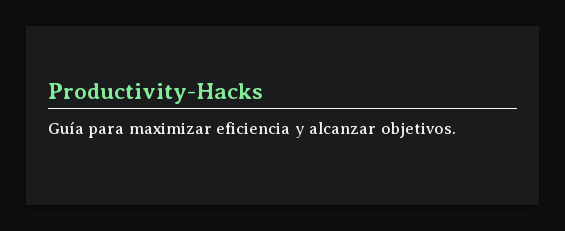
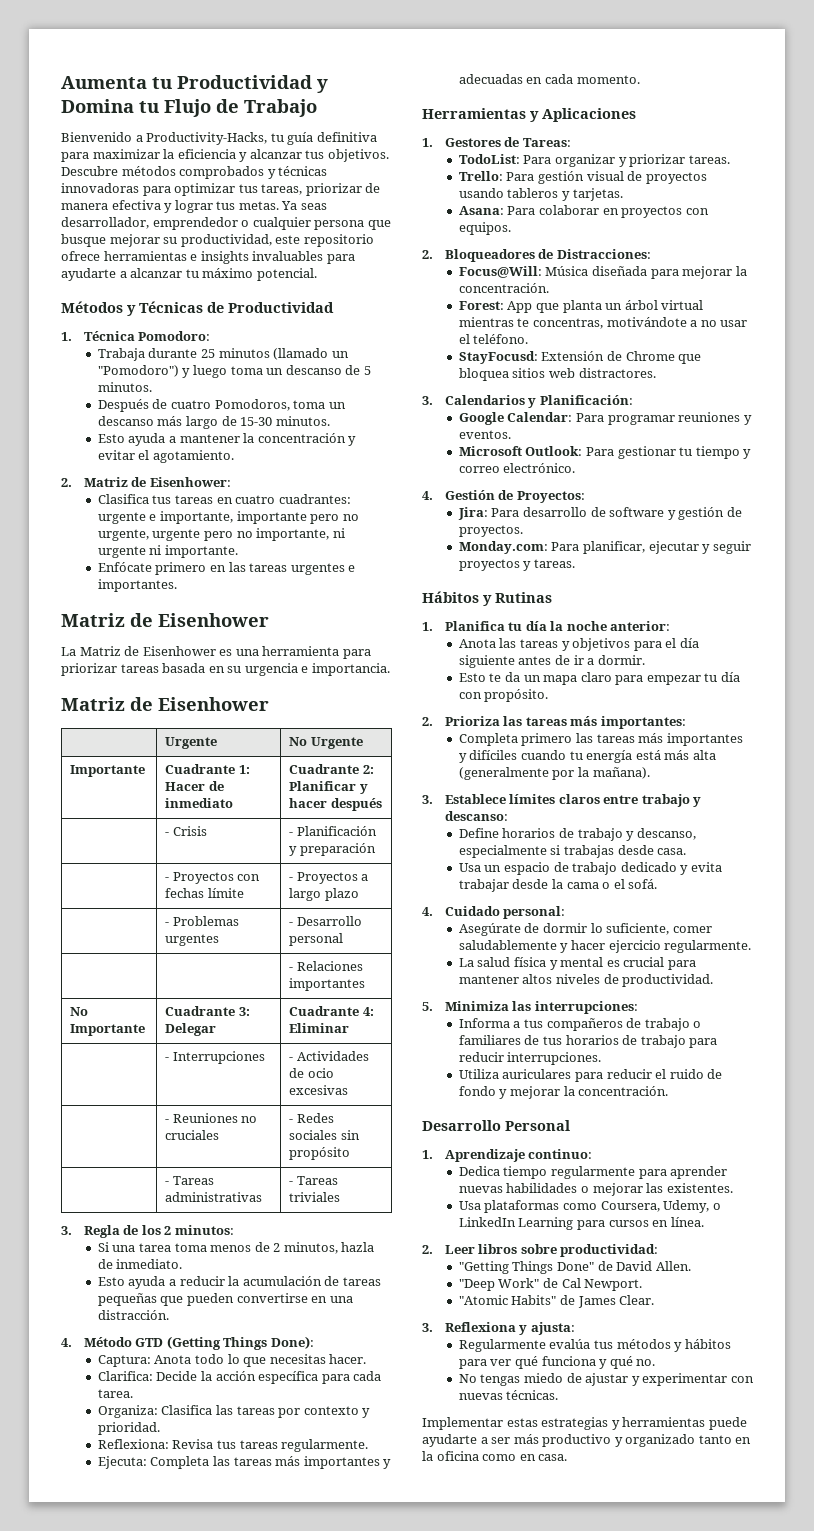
- Productivity-Hacks
- Guía para maximizar eficiencia y alcanzar objetivos.
+ Aumenta tu Productividad y Domina tu Flujo de Trabajo
+ Bienvenido a Productivity-Hacks, tu guía definitiva para maximizar la eficiencia y alcanzar tus objetivos. Descubre métodos comprobados y técnicas innovadoras para optimizar tus tareas, priorizar de manera efectiva y lograr tus metas. Ya seas desarrollador, emprendedor o cualquier persona que busque mejorar su productividad, este repositorio ofrece herramientas e insights invaluables para ayudarte a alcanzar tu máximo potencial.
+ Métodos y Técnicas de Productividad
+ 1. Técnica Pomodoro:
+ Trabaja durante 25 minutos (llamado un "Pomodoro") y luego toma un descanso de 5 minutos.
+ Después de cuatro Pomodoros, toma un descanso más largo de 15-30 minutos.
+ Esto ayuda a mantener la concentración y evitar el agotamiento.
+ 2. Matriz de Eisenhower:
+ Clasifica tus tareas en cuatro cuadrantes: urgente e importante, importante pero no urgente, urgente pero no importante, ni urgente ni importante.
+ Enfócate primero en las tareas urgentes e importantes.
+ Matriz de Eisenhower
+ La Matriz de Eisenhower es una herramienta para priorizar tareas basada en su urgencia e importancia.
+ Matriz de Eisenhower
+ | Urgente | No Urgente
+ Importante | Cuadrante 1: Hacer de inmediato | Cuadrante 2: Planificar y hacer después
+ | - Crisis | - Planificación y preparación
+ | - Proyectos con fechas límite | - Proyectos a largo plazo
+ | - Problemas urgentes | - Desarrollo personal
+ | | - Relaciones importantes
+ No Importante | Cuadrante 3: Delegar | Cuadrante 4: Eliminar
+ | - Interrupciones | - Actividades de ocio excesivas
+ | - Reuniones no cruciales | - Redes sociales sin propósito
+ | - Tareas administrativas | - Tareas triviales
+ 3. Regla de los 2 minutos:
+ Si una tarea toma menos de 2 minutos, hazla de inmediato.
+ Esto ayuda a reducir la acumulación de tareas pequeñas que pueden convertirse en una distracción.
+ 4. Método GTD (Getting Things Done):
+ Captura: Anota todo lo que necesitas hacer.
+ Clarifica: Decide la acción específica para cada tarea.
+ Organiza: Clasifica las tareas por contexto y prioridad.
+ Reflexiona: Revisa tus tareas regularmente.
+ Ejecuta: Completa las tareas más importantes y adecuadas en cada momento.
+ Herramientas y Aplicaciones
+ 1. Gestores de Tareas:
+ TodoList: Para organizar y priorizar tareas.
+ Trello: Para gestión visual de proyectos usando tableros y tarjetas.
+ Asana: Para colaborar en proyectos con equipos.
+ 2. Bloqueadores de Distracciones:
+ Focus@Will: Música diseñada para mejorar la concentración.
+ Forest: App que planta un árbol virtual mientras te concentras, motivándote a no usar el teléfono.
+ StayFocusd: Extensión de Chrome que bloquea sitios web distractores.
+ 3. Calendarios y Planificación:
+ Google Calendar: Para programar reuniones y eventos.
+ Microsoft Outlook: Para gestionar tu tiempo y correo electrónico.
+ 4. Gestión de Proyectos:
+ Jira: Para desarrollo de software y gestión de proyectos.
+ Monday.com: Para planificar, ejecutar y seguir proyectos y tareas.
+ Hábitos y Rutinas
+ 1. Planifica tu día la noche anterior:
+ Anota las tareas y objetivos para el día siguiente antes de ir a dormir.
+ Esto te da un mapa claro para empezar tu día con propósito.
+ 2. Prioriza las tareas más importantes:
+ Completa primero las tareas más importantes y difíciles cuando tu energía está más alta (generalmente por la mañana).
+ 3. Establece límites claros entre trabajo y descanso:
+ Define horarios de trabajo y descanso, especialmente si trabajas desde casa.
+ Usa un espacio de trabajo dedicado y evita trabajar desde la cama o el sofá.
+ 4. Cuidado personal:
+ Asegúrate de dormir lo suficiente, comer saludablemente y hacer ejercicio regularmente.
+ La salud física y mental es crucial para mantener altos niveles de productividad.
+ 5. Minimiza las interrupciones:
+ Informa a tus compañeros de trabajo o familiares de tus horarios de trabajo para reducir interrupciones.
+ Utiliza auriculares para reducir el ruido de fondo y mejorar la concentración.
+ Desarrollo Personal
+ 1. Aprendizaje continuo:
+ Dedica tiempo regularmente para aprender nuevas habilidades o mejorar las existentes.
+ Usa plataformas como Coursera, Udemy, o LinkedIn Learning para cursos en línea.
+ 2. Leer libros sobre productividad:
+ "Getting Things Done" de David Allen.
+ "Deep Work" de Cal Newport.
+ "Atomic Habits" de James Clear.
+ 3. Reflexiona y ajusta:
+ Regularmente evalúa tus métodos y hábitos para ver qué funciona y qué no.
+ No tengas miedo de ajustar y experimentar con nuevas técnicas.
+ Implementar estas estrategias y herramientas puede ayudarte a ser más productivo y organizado tanto en la oficina como en casa.

